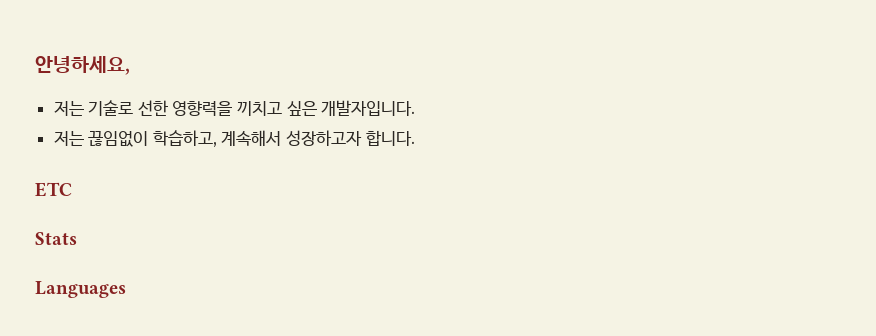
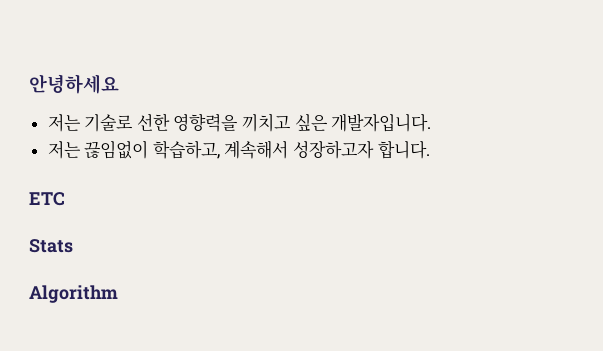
- 안녕하세요,
+ 안녕하세요
- Languages
+ Algorithm

